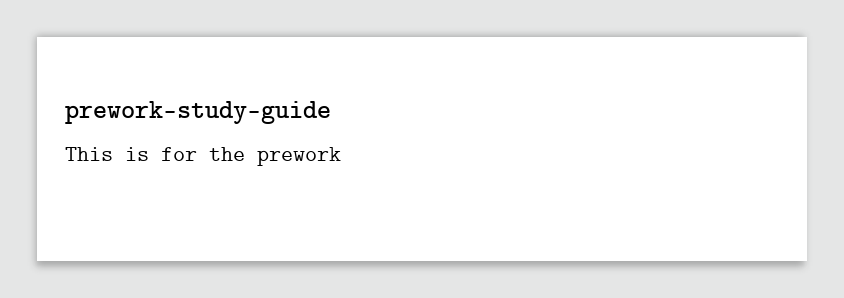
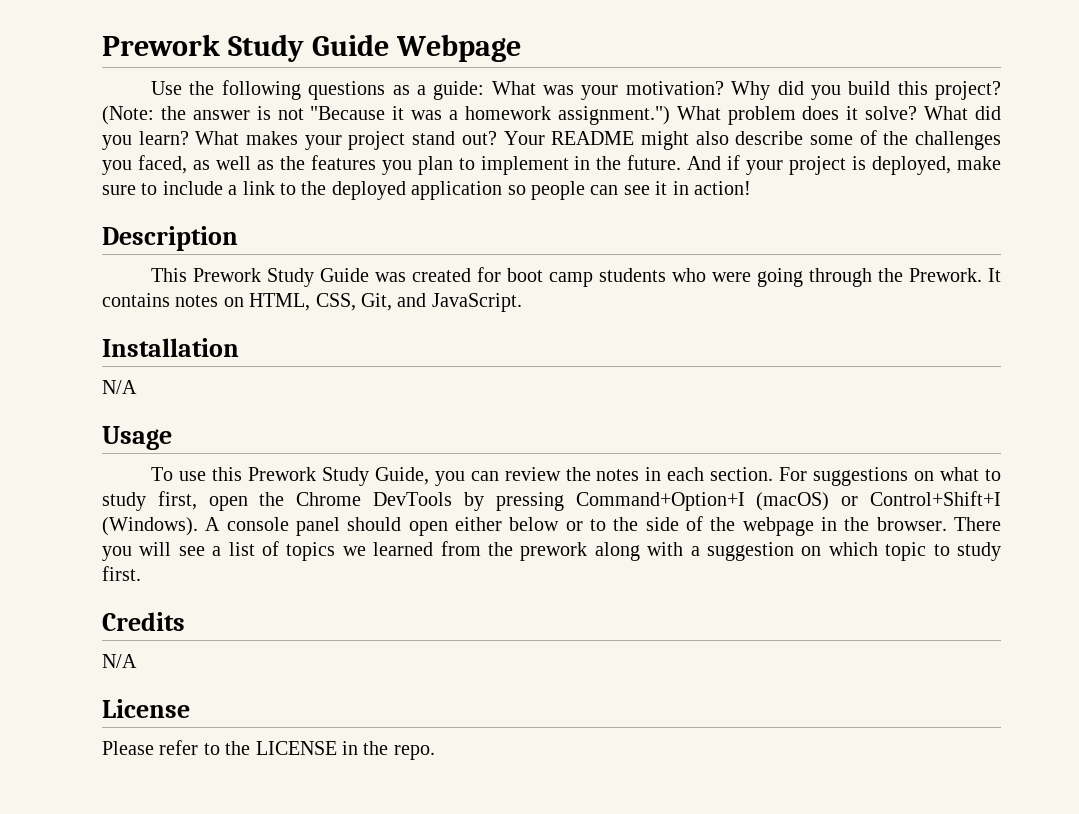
- prework-study-guide
- This is for the prework
+ Prework Study Guide Webpage
+ Use the following questions as a guide: What was your motivation? Why did you build this project? (Note: the answer is not "Because it was a homework assignment.") What problem does it solve? What did you learn? What makes your project stand out? Your README might also describe some of the challenges you faced, as well as the features you plan to implement in the future. And if your project is deployed, make sure to include a link to the deployed application so people can see it in action!
+ Description
+ This Prework Study Guide was created for boot camp students who were going through the Prework. It contains notes on HTML, CSS, Git, and JavaScript.
+ Installation
+ N/A
+ Usage
+ To use this Prework Study Guide, you can review the notes in each section. For suggestions on what to study first, open the Chrome DevTools by pressing Command+Option+I (macOS) or Control+Shift+I (Windows). A console panel should open either below or to the side of the webpage in the browser. There you will see a list of topics we learned from the prework along with a suggestion on which topic to study first.
+ Credits
+ N/A
+ License
+ Please refer to the LICENSE in the repo.

